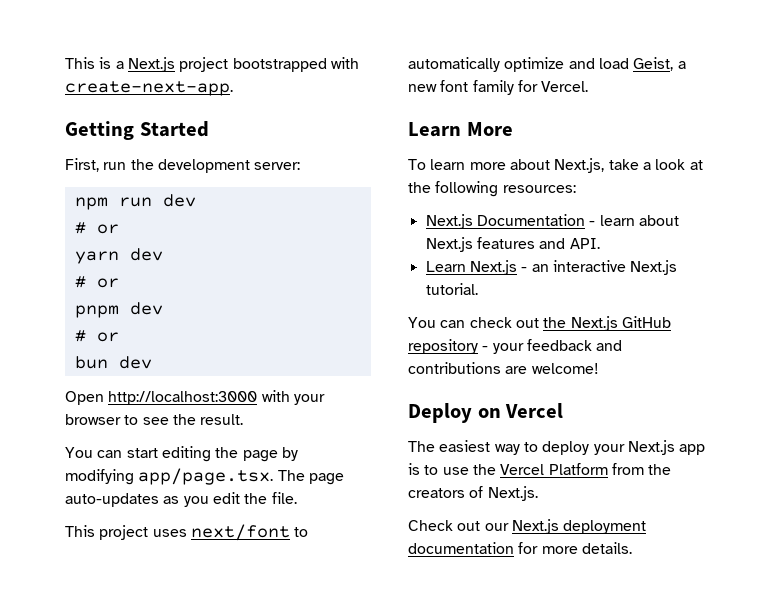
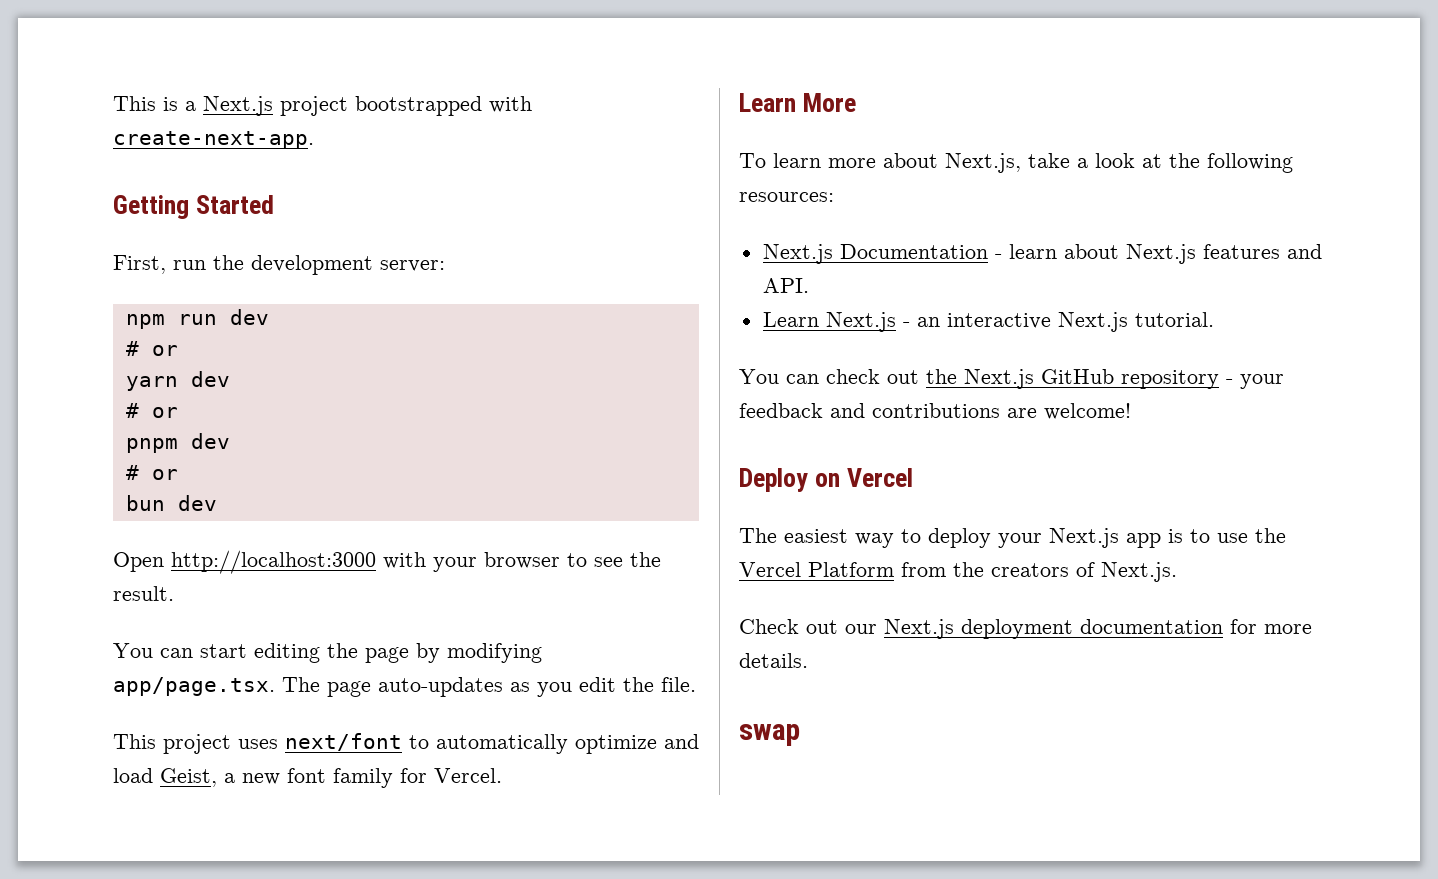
+ swap

